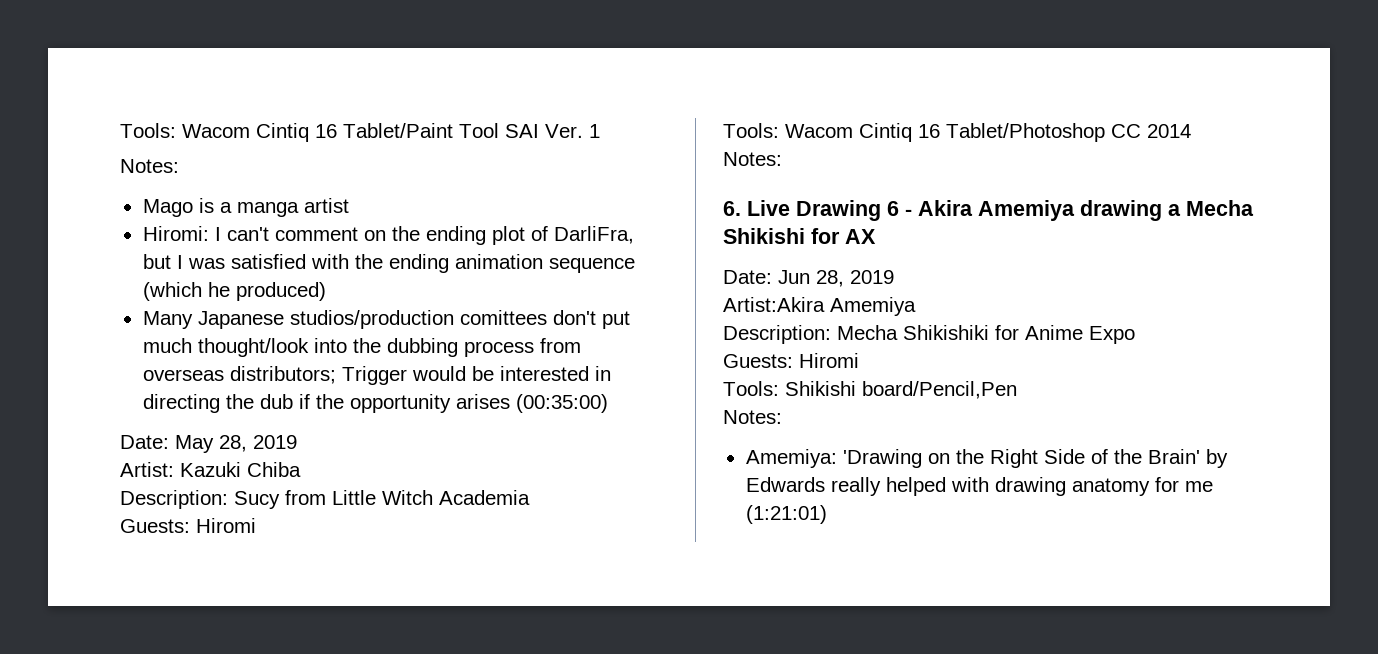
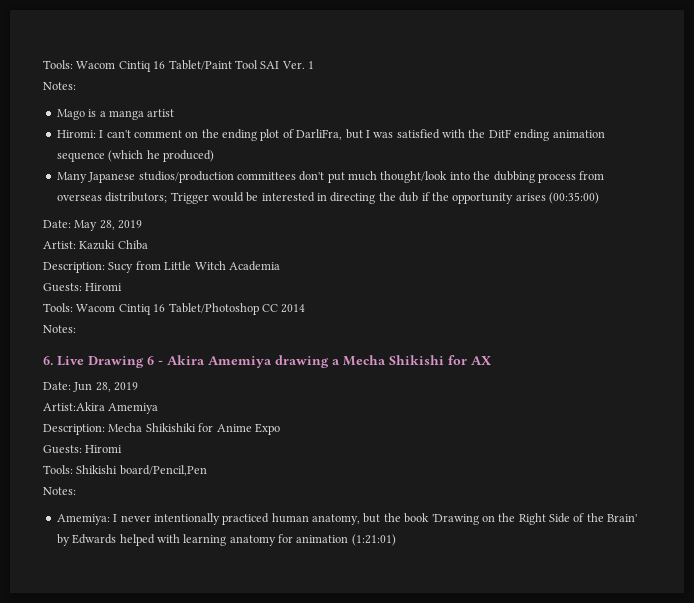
- Hiromi: I can't comment on the ending plot of DarliFra, but I was satisfied with the ending animation sequence (which he produced)
+ Hiromi: I can't comment on the ending plot of DarliFra, but I was satisfied with the DitF ending animation sequence (which he produced)
- Many Japanese studios/production comittees don't put much thought/look into the dubbing process from overseas distributors; Trigger would be interested in directing the dub if the opportunity arises (00:35:00)
+ Many Japanese studios/production committees don't put much thought/look into the dubbing process from overseas distributors; Trigger would be interested in directing the dub if the opportunity arises (00:35:00)
- Amemiya: 'Drawing on the Right Side of the Brain' by Edwards really helped with drawing anatomy for me (1:21:01)
+ Amemiya: I never intentionally practiced human anatomy, but the book 'Drawing on the Right Side of the Brain' by Edwards helped with learning anatomy for animation (1:21:01)

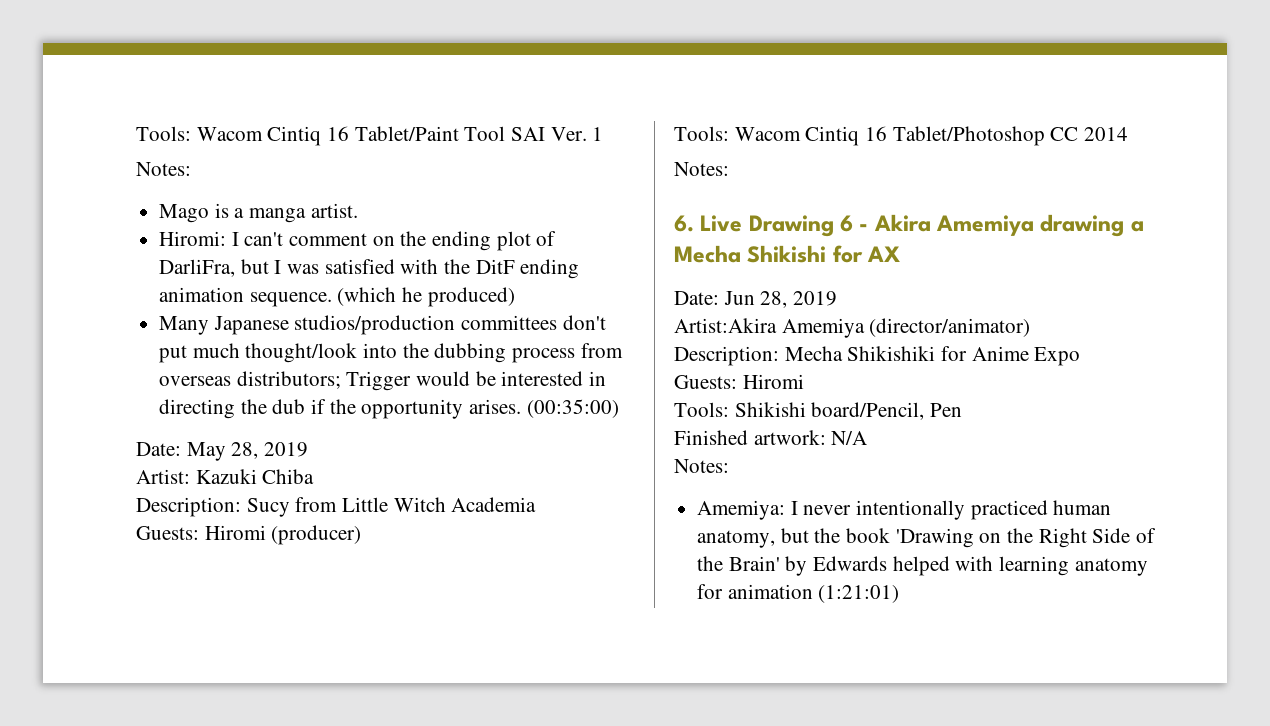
- Mago is a manga artist
+ Mago is a manga artist.
- Hiromi: I can't comment on the ending plot of DarliFra, but I was satisfied with the DitF ending animation sequence (which he produced)
+ Hiromi: I can't comment on the ending plot of DarliFra, but I was satisfied with the DitF ending animation sequence. (which he produced)
- Many Japanese studios/production committees don't put much thought/look into the dubbing process from overseas distributors; Trigger would be interested in directing the dub if the opportunity arises (00:35:00)
+ Many Japanese studios/production committees don't put much thought/look into the dubbing process from overseas distributors; Trigger would be interested in directing the dub if the opportunity arises. (00:35:00)
  Description: Sucy from Little Witch Academia
- Guests: Hiromi
+ Guests: Hiromi (producer)
- Artist:Akira Amemiya
+ Artist:Akira Amemiya (director/animator)
- Tools: Shikishi board/Pencil,Pen
+ Tools: Shikishi board/Pencil, Pen
+ Finished artwork: N/A

